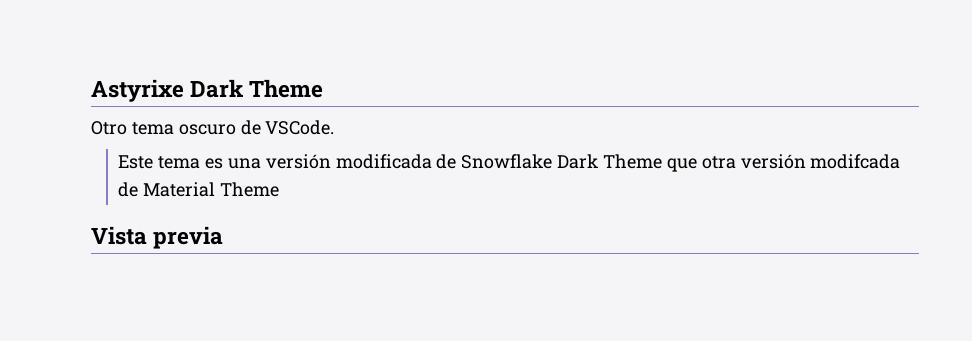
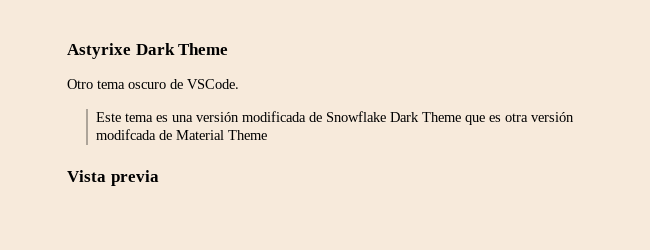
- Este tema es una versión modificada de Snowflake Dark Theme que otra versión modifcada de Material Theme
+ Este tema es una versión modificada de Snowflake Dark Theme que es otra versión modifcada de Material Theme

